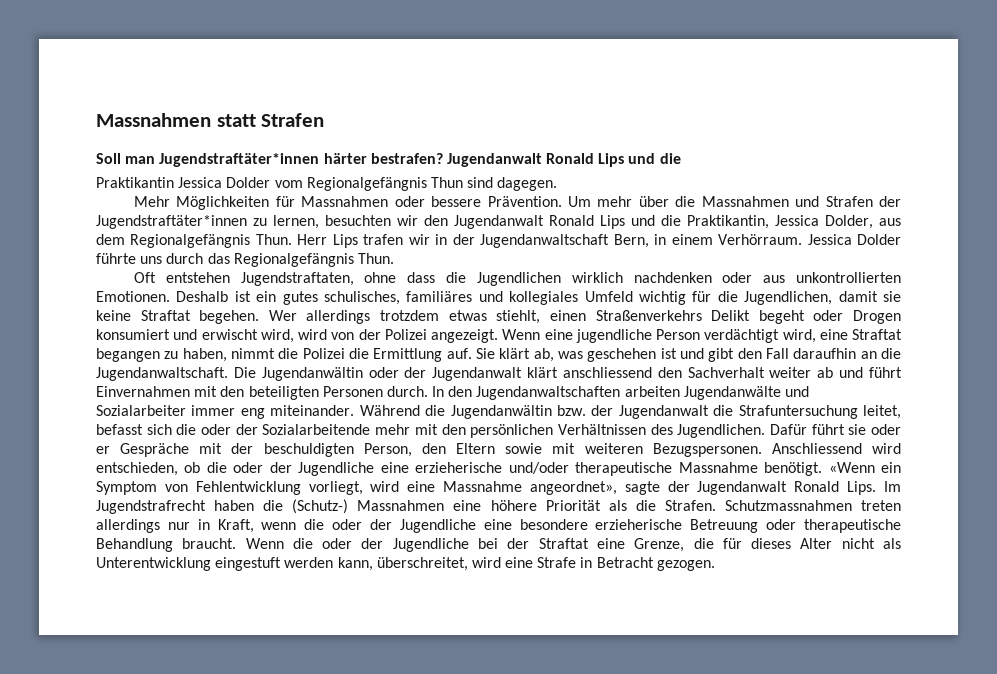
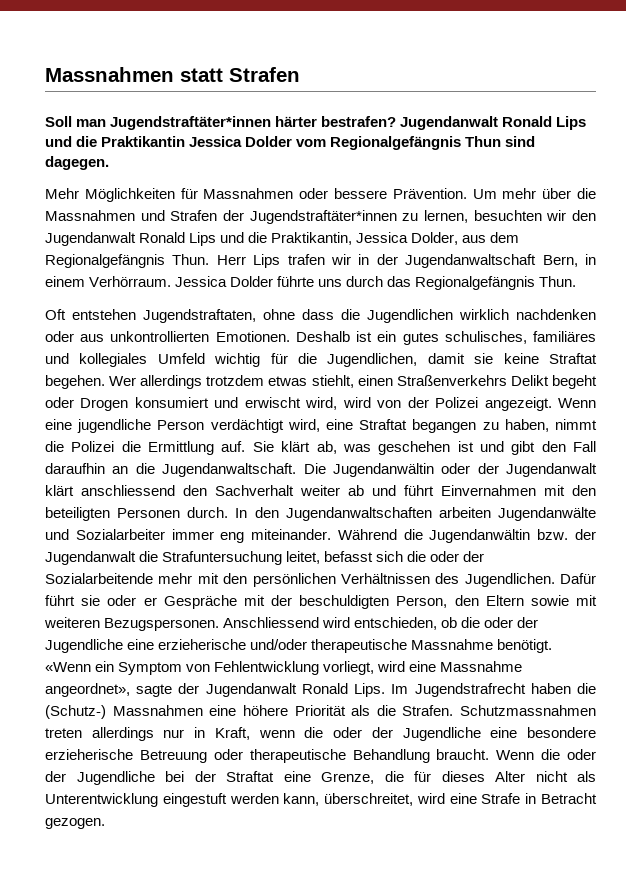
- Soll man Jugendstraftäter*innen härter bestrafen? Jugendanwalt Ronald Lips und die
- Praktikantin Jessica Dolder vom Regionalgefängnis Thun sind dagegen.
+ Soll man Jugendstraftäter*innen härter bestrafen? Jugendanwalt Ronald Lips und die Praktikantin Jessica Dolder vom Regionalgefängnis Thun sind dagegen.

